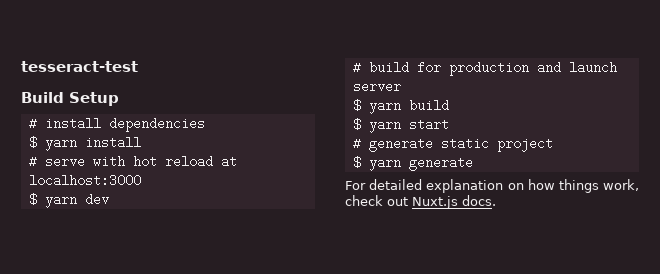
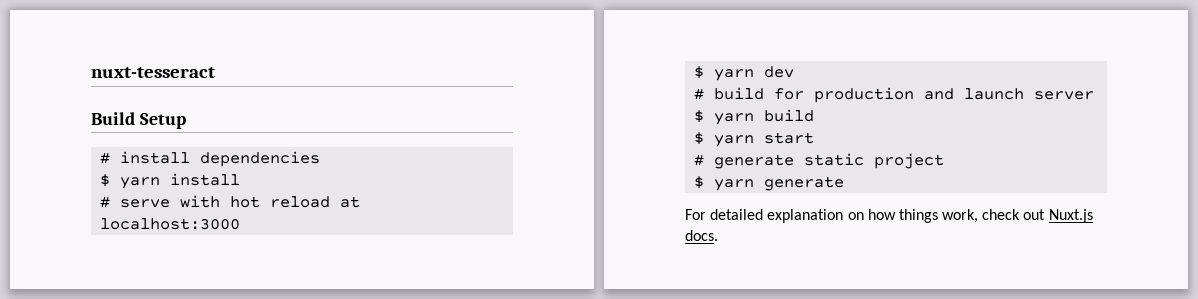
- tesseract-test
+ nuxt-tesseract

